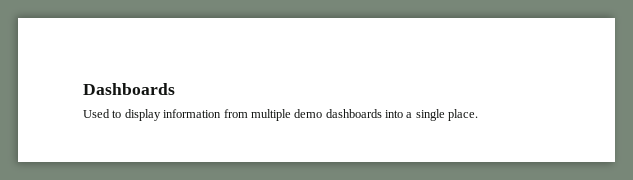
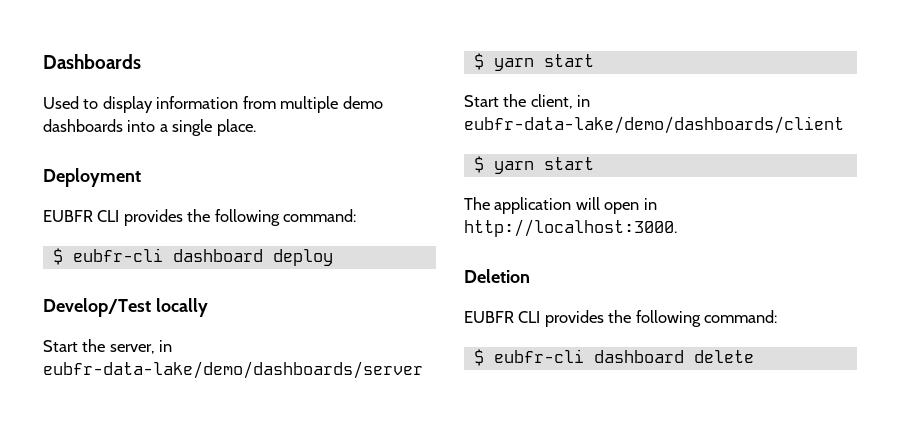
+ Deployment
+ EUBFR CLI provides the following command:
+ $ eubfr-cli dashboard deploy
+ Develop/Test locally
+ Start the server, in eubfr-data-lake/demo/dashboards/server
+ $ yarn start
+ Start the client, in eubfr-data-lake/demo/dashboards/client
+ $ yarn start
+ The application will open in http://localhost:3000.
+ Deletion
+ EUBFR CLI provides the following command:
+ $ eubfr-cli dashboard delete

